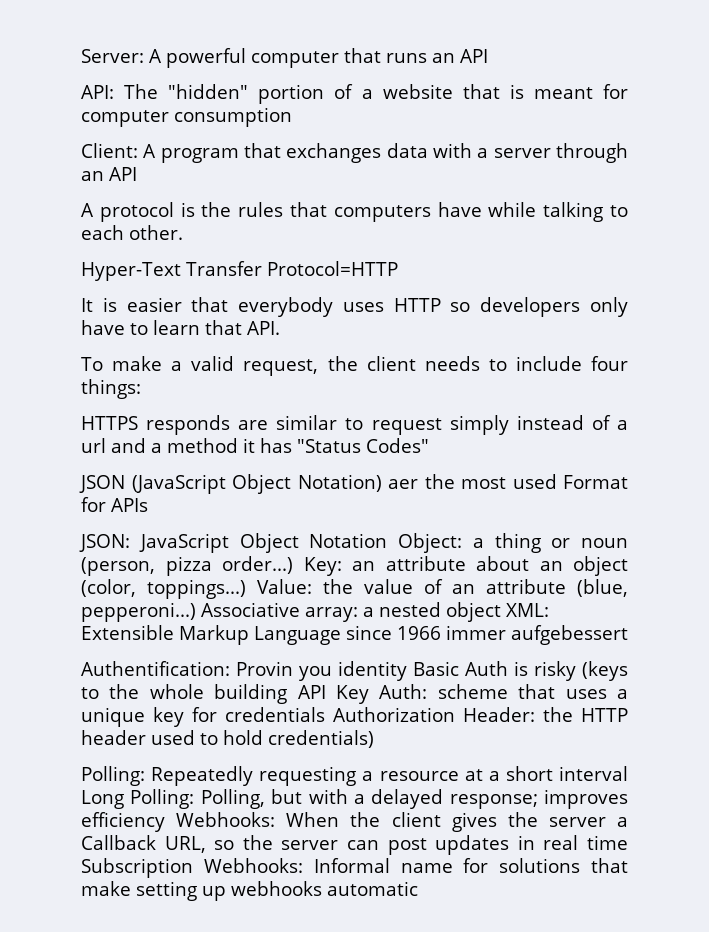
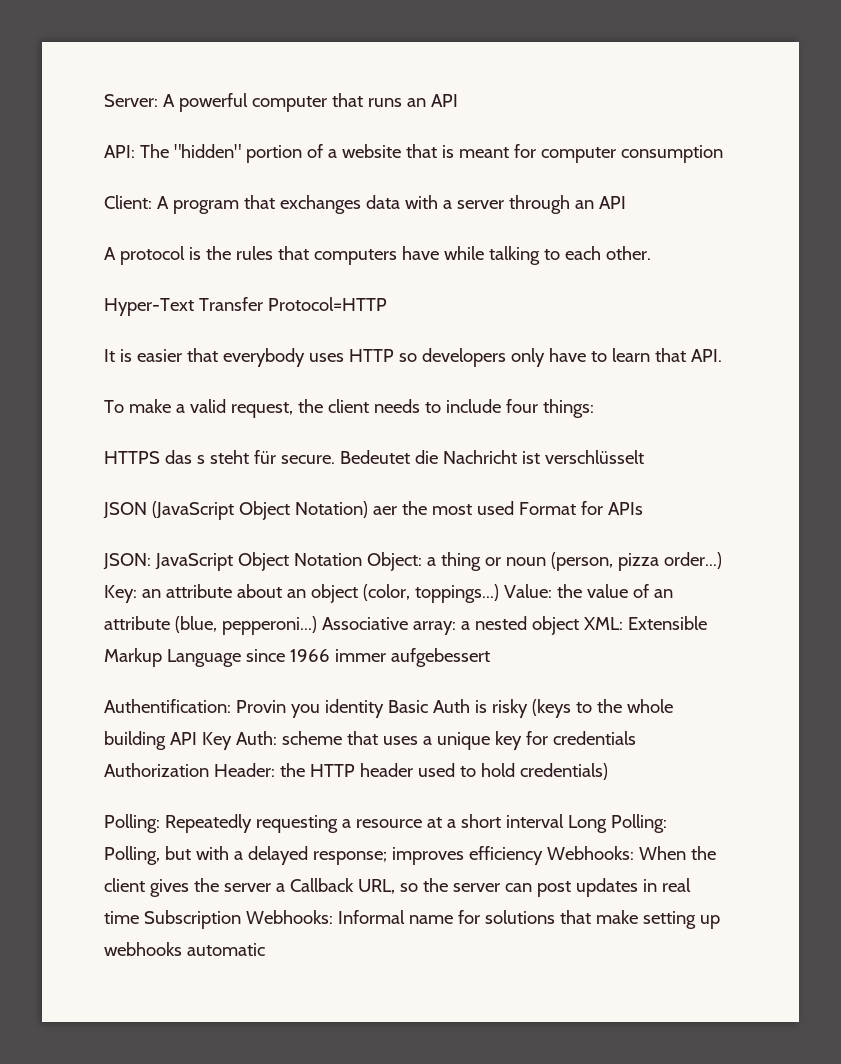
- HTTPS responds are similar to request simply instead of a url and a method it has "Status Codes"
+ HTTPS das s steht für secure. Bedeutet die Nachricht ist verschlüsselt

